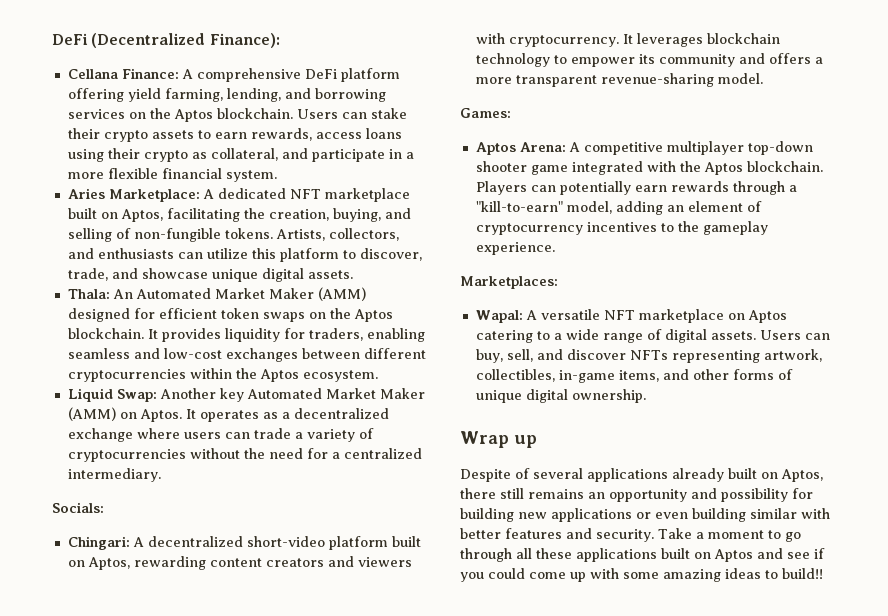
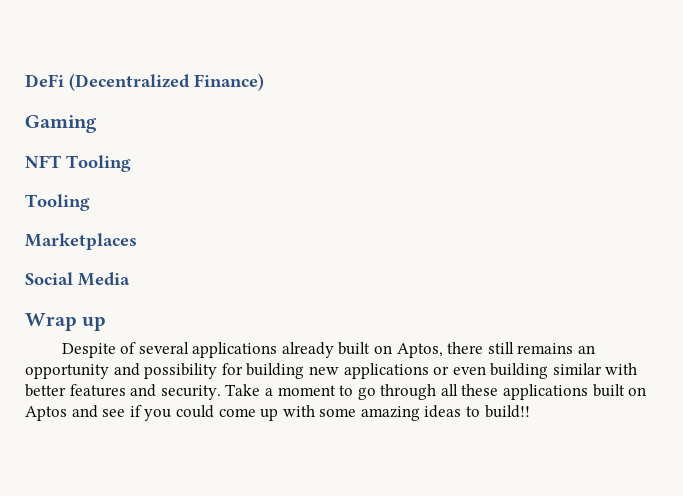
- DeFi (Decentralized Finance):
- Cellana Finance: A comprehensive DeFi platform offering yield farming, lending, and borrowing services on the Aptos blockchain. Users can stake their crypto assets to earn rewards, access loans using their crypto as collateral, and participate in a more flexible financial system.
- Aries Marketplace: A dedicated NFT marketplace built on Aptos, facilitating the creation, buying, and selling of non-fungible tokens. Artists, collectors, and enthusiasts can utilize this platform to discover, trade, and showcase unique digital assets.
- Thala: An Automated Market Maker (AMM) designed for efficient token swaps on the Aptos blockchain. It provides liquidity for traders, enabling seamless and low-cost exchanges between different cryptocurrencies within the Aptos ecosystem.
- Liquid Swap: Another key Automated Market Maker (AMM) on Aptos. It operates as a decentralized exchange where users can trade a variety of cryptocurrencies without the need for a centralized intermediary.
- Socials:
- Chingari: A decentralized short-video platform built on Aptos, rewarding content creators and viewers with cryptocurrency. It leverages blockchain technology to empower its community and offers a more transparent revenue-sharing model.
- Games:
- Aptos Arena: A competitive multiplayer top-down shooter game integrated with the Aptos blockchain. Players can potentially earn rewards through a "kill-to-earn" model, adding an element of cryptocurrency incentives to the gameplay experience.
- Marketplaces:
- Wapal: A versatile NFT marketplace on Aptos catering to a wide range of digital assets. Users can buy, sell, and discover NFTs representing artwork, collectibles, in-game items, and other forms of unique digital ownership.
+ DeFi (Decentralized Finance)
+ Gaming
+ NFT Tooling
+ Tooling
+ Marketplaces
+ Social Media

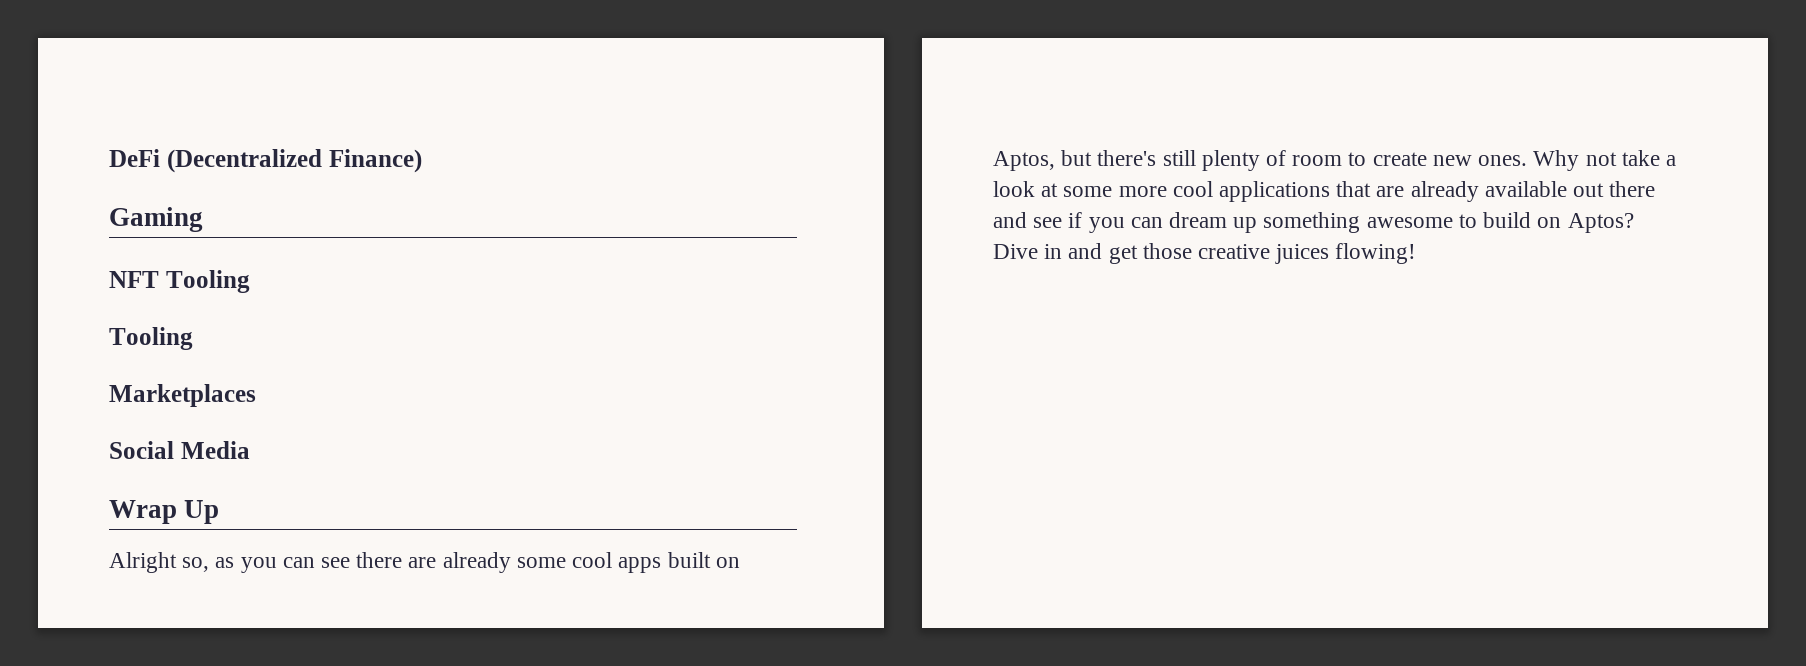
- Wrap up
- Despite of several applications already built on Aptos, there still remains an opportunity and possibility for building new applications or even building similar with better features and security. Take a moment to go through all these applications built on Aptos and see if you could come up with some amazing ideas to build!!
+ Wrap Up
+ Alright so, as you can see there are already some cool apps built on Aptos, but there's still plenty of room to create new ones. Why not take a look at some more cool applications that are already available out there and see if you can dream up something awesome to build on Aptos? Dive in and get those creative juices flowing!

